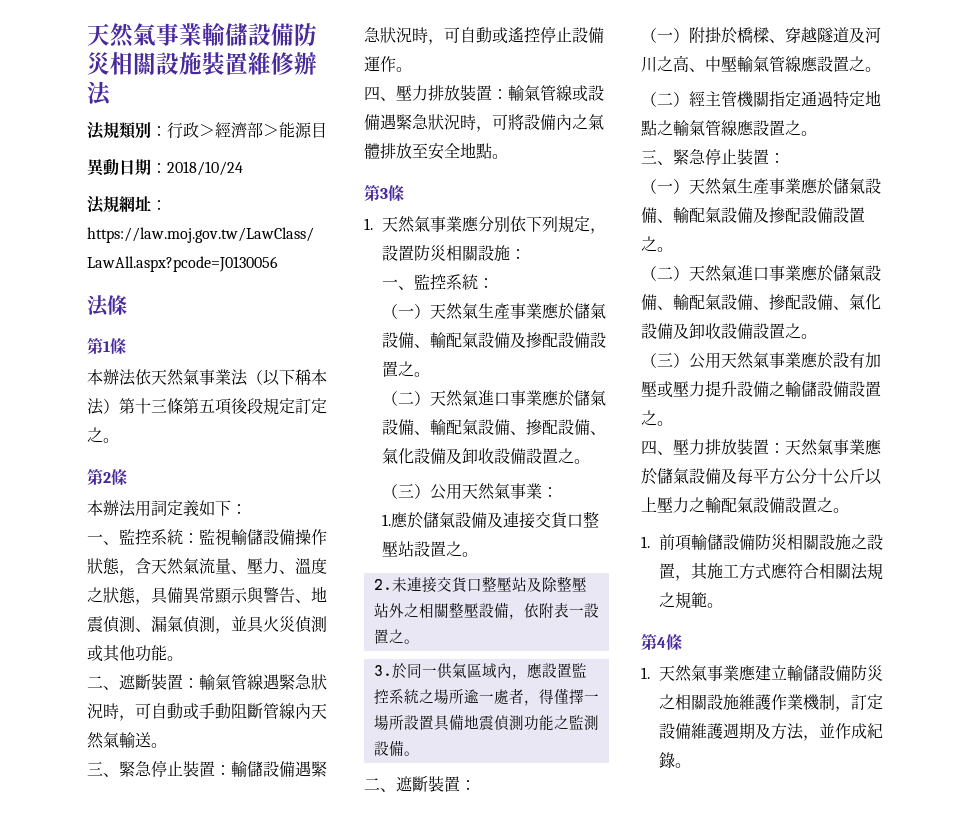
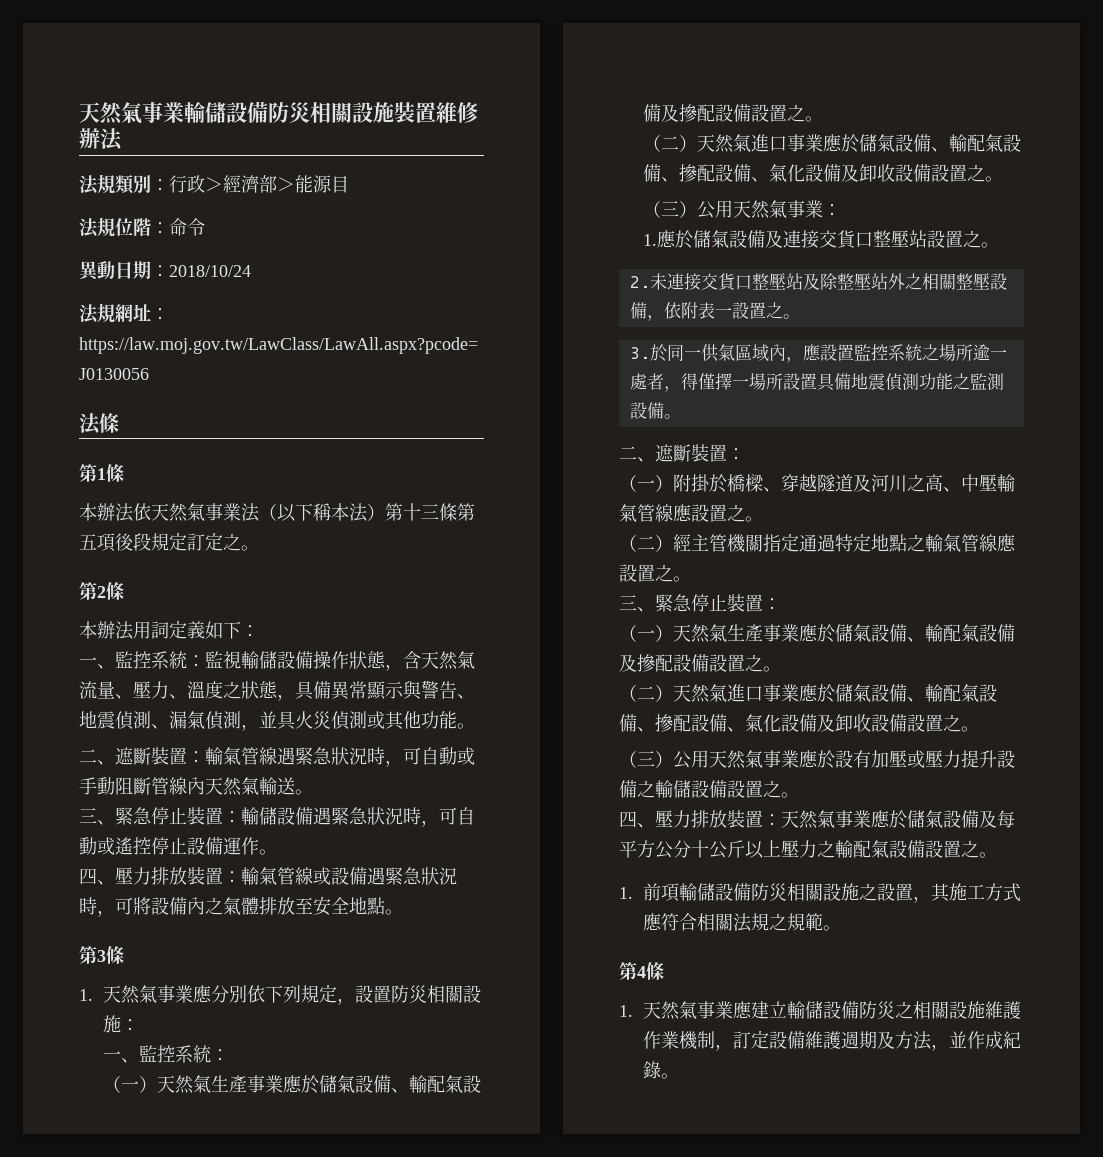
+ 法規位階：命令

